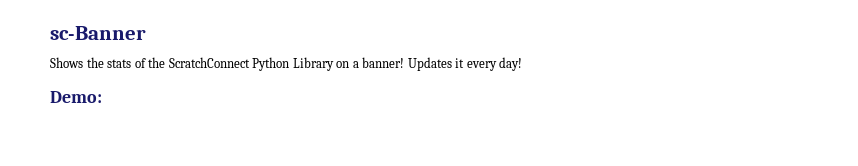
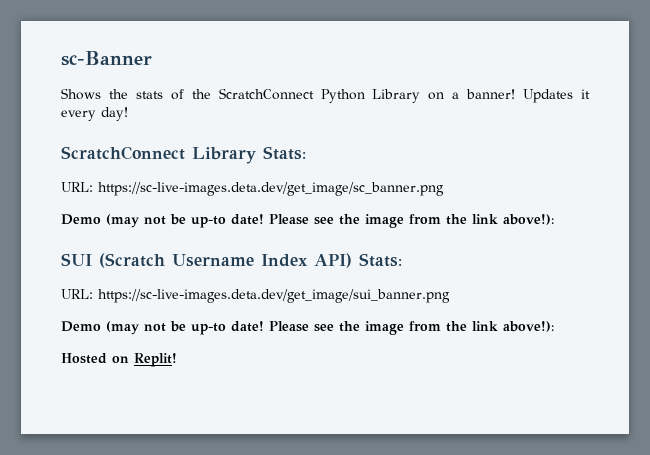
- Demo:
+ ScratchConnect Library Stats:
+ URL: https://sc-live-images.deta.dev/get_image/sc_banner.png
+ Demo (may not be up-to date! Please see the image from the link above!):
+ SUI (Scratch Username Index API) Stats:
+ URL: https://sc-live-images.deta.dev/get_image/sui_banner.png
+ Demo (may not be up-to date! Please see the image from the link above!):
+ Hosted on Replit!

